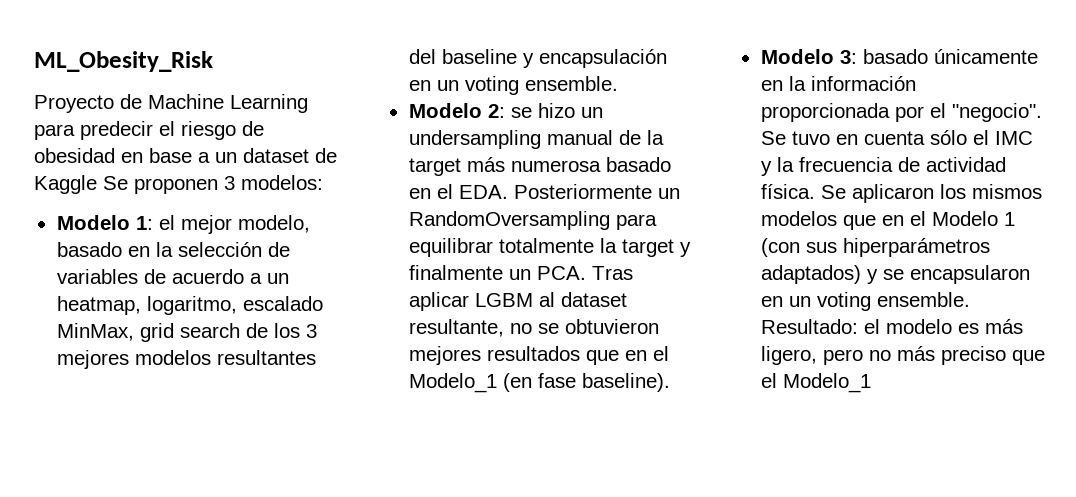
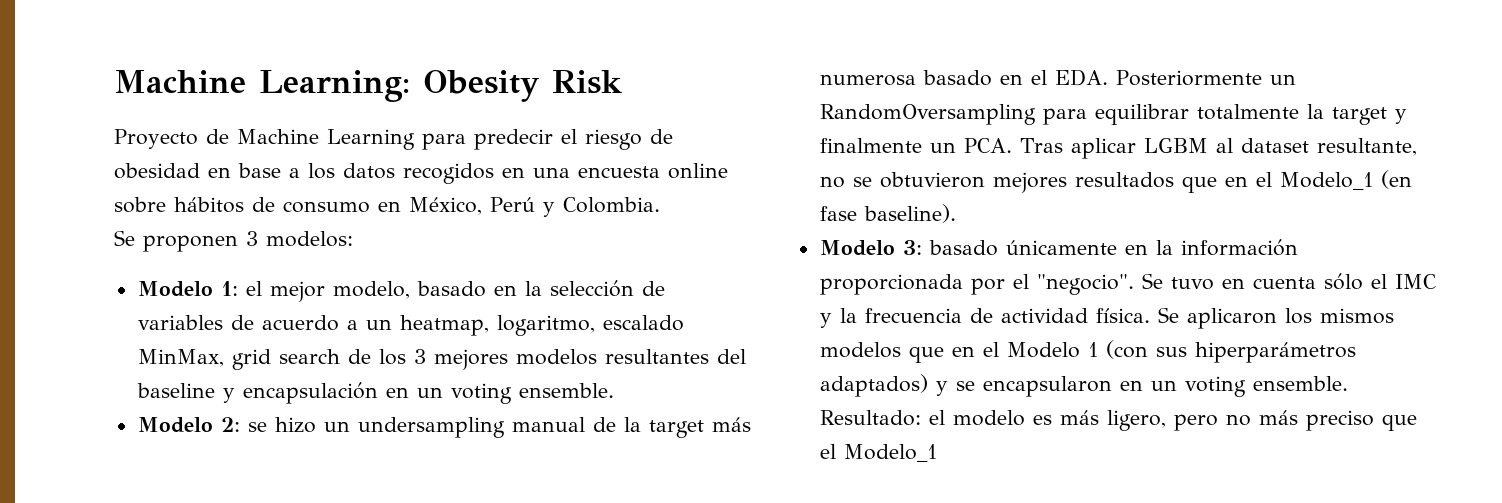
- ML_Obesity_Risk
+ Machine Learning: Obesity Risk
- Proyecto de Machine Learning para predecir el riesgo de obesidad en base a un dataset de Kaggle Se proponen 3 modelos:
+ Proyecto de Machine Learning para predecir el riesgo de obesidad en base a los datos recogidos en una encuesta online sobre hábitos de consumo en México, Perú y Colombia.
+ Se proponen 3 modelos:

